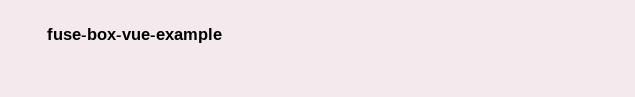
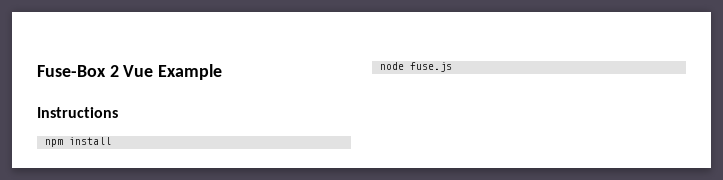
- fuse-box-vue-example
+ Fuse-Box 2 Vue Example
+ Instructions
+ npm install
+ node fuse.js

